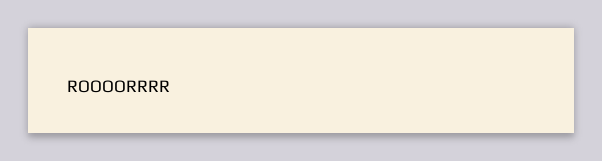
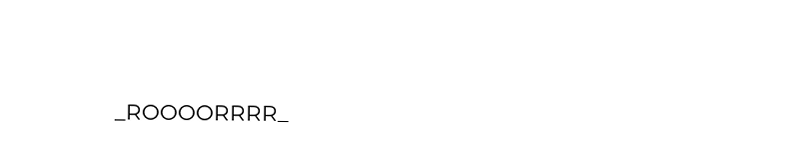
- ROOOORRRR
+ _ROOOORRRR_

